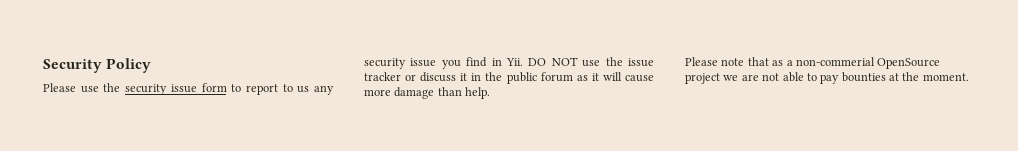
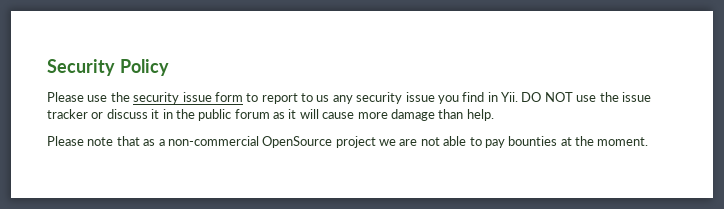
- Please note that as a non-commerial OpenSource project we are not able to pay bounties at the moment.
+ Please note that as a non-commercial OpenSource project we are not able to pay bounties at the moment.

